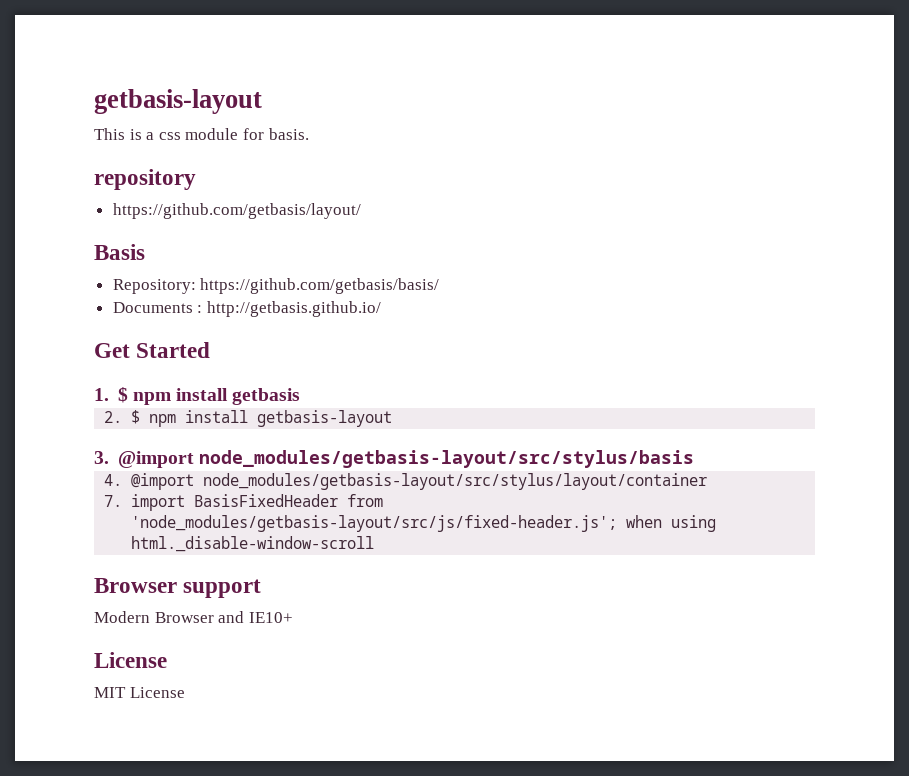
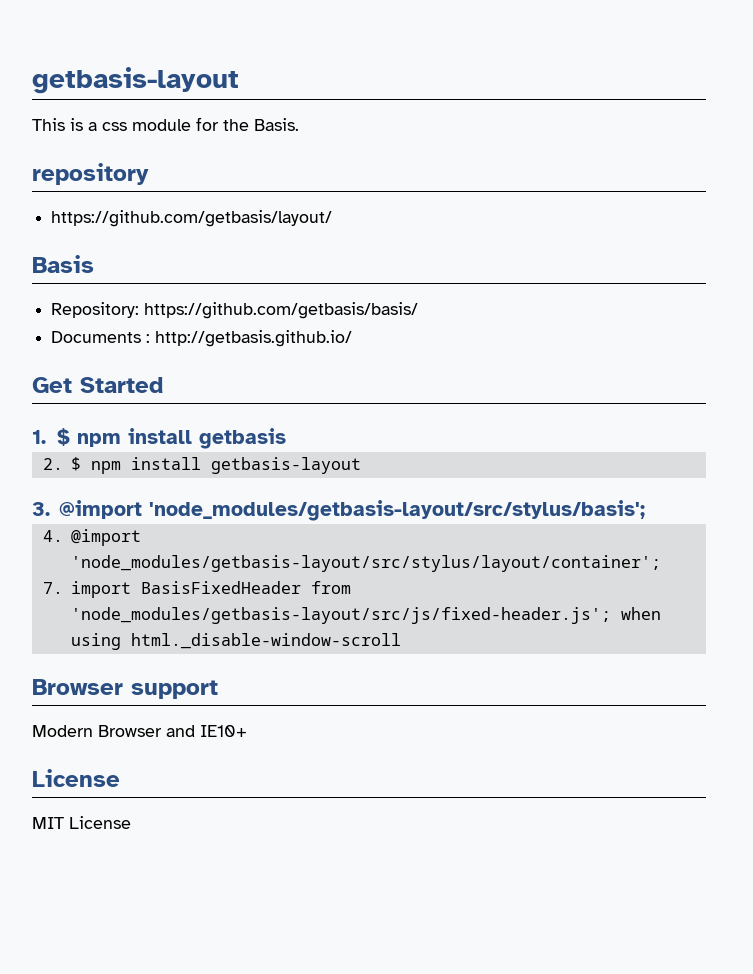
- This is a css module for basis.
+ This is a css module for the Basis.
- 3. @import node_modules/getbasis-layout/src/stylus/basis
+ 3. @import 'node_modules/getbasis-layout/src/stylus/basis';
- 4. @import node_modules/getbasis-layout/src/stylus/layout/container
+ 4. @import 'node_modules/getbasis-layout/src/stylus/layout/container';

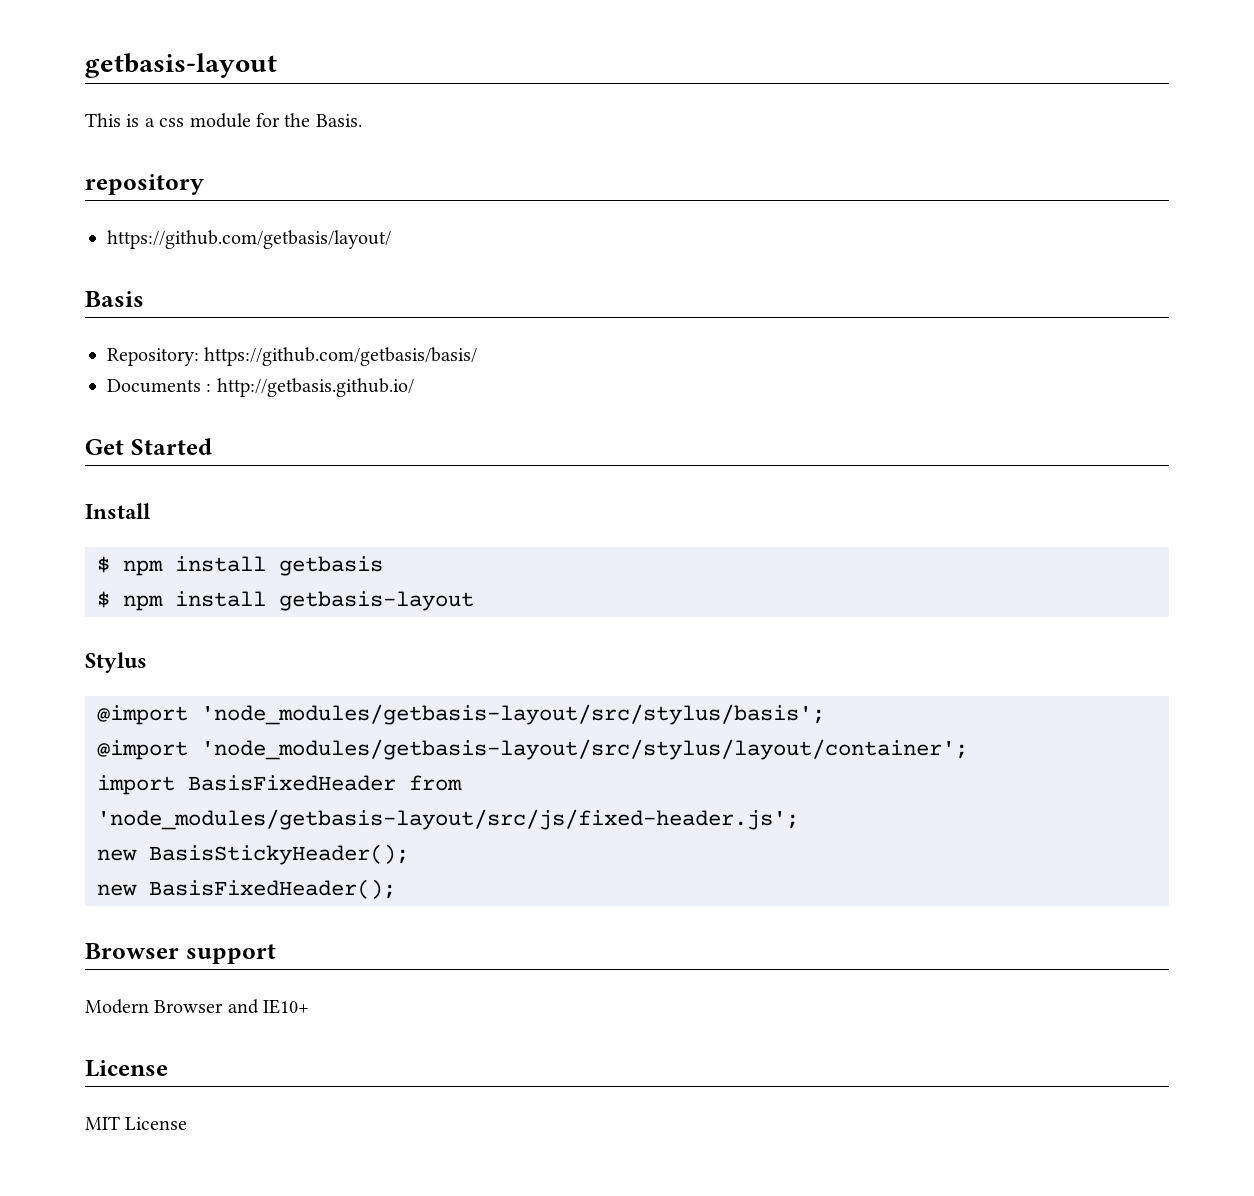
- 1. $ npm install getbasis
+ Install
+ $ npm install getbasis
- 2. $ npm install getbasis-layout
+ $ npm install getbasis-layout
- 3. @import 'node_modules/getbasis-layout/src/stylus/basis';
+ Stylus
+ @import 'node_modules/getbasis-layout/src/stylus/basis';
- 4. @import 'node_modules/getbasis-layout/src/stylus/layout/container';
+ @import 'node_modules/getbasis-layout/src/stylus/layout/container';
- 7. import BasisFixedHeader from 'node_modules/getbasis-layout/src/js/fixed-header.js'; when using html._disable-window-scroll
+ import BasisFixedHeader from 'node_modules/getbasis-layout/src/js/fixed-header.js';
+ new BasisStickyHeader();
+ new BasisFixedHeader();

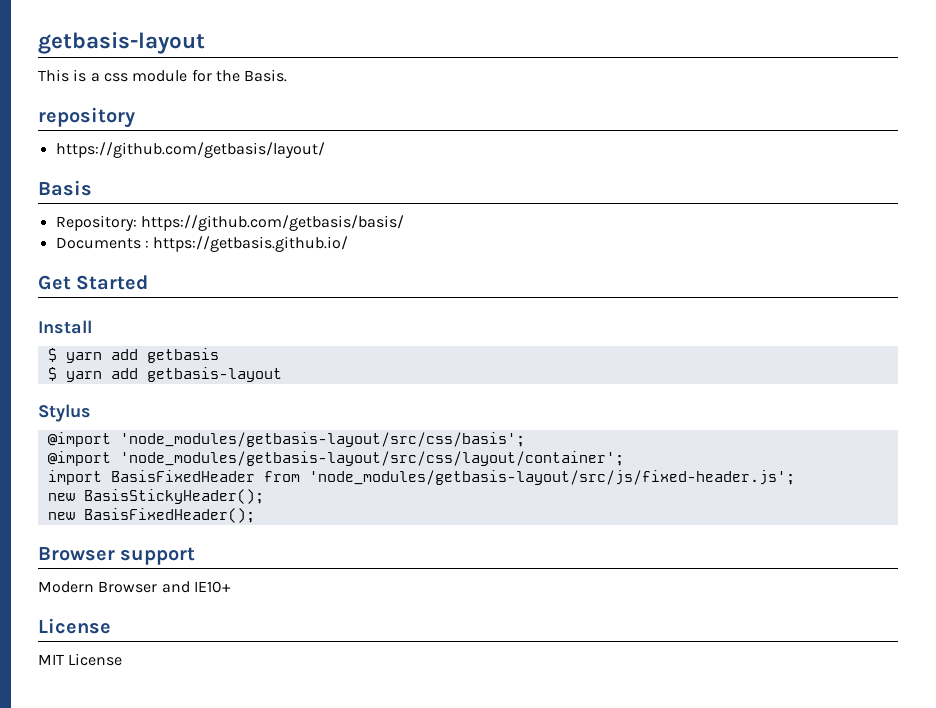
- Documents : http://getbasis.github.io/
+ Documents : https://getbasis.github.io/
- $ npm install getbasis
+ $ yarn add getbasis
- $ npm install getbasis-layout
+ $ yarn add getbasis-layout
- @import 'node_modules/getbasis-layout/src/stylus/basis';
- @import 'node_modules/getbasis-layout/src/stylus/layout/container';
+ @import 'node_modules/getbasis-layout/src/css/basis';
+ @import 'node_modules/getbasis-layout/src/css/layout/container';

